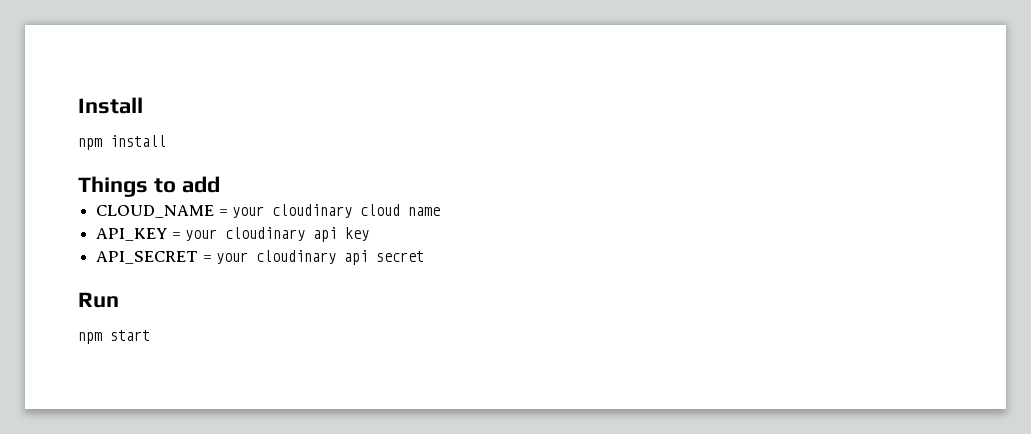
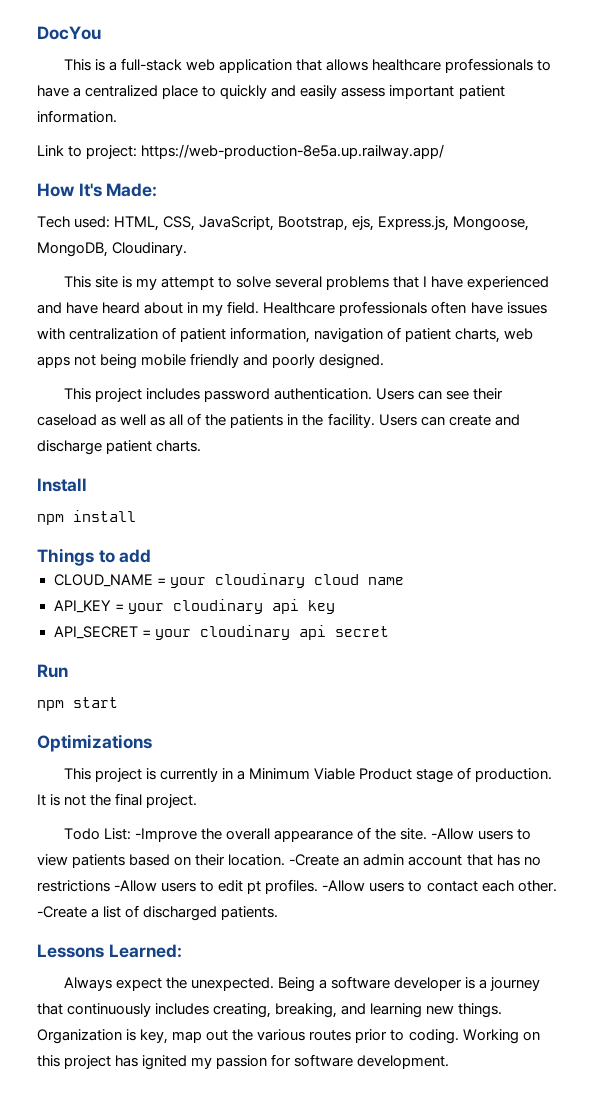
+ DocYou
+ This is a full-stack web application that allows healthcare professionals to have a centralized place to quickly and easily assess important patient information.
+ Link to project: https://web-production-8e5a.up.railway.app/
+ How It's Made:
+ Tech used: HTML, CSS, JavaScript, Bootstrap, ejs, Express.js, Mongoose, MongoDB, Cloudinary.
+ This site is my attempt to solve several problems that I have experienced and have heard about in my field. Healthcare professionals often have issues with centralization of patient information, navigation of patient charts, web apps not being mobile friendly and poorly designed.
+ This project includes password authentication. Users can see their caseload as well as all of the patients in the facility. Users can create and discharge patient charts.
+ Optimizations
+ This project is currently in a Minimum Viable Product stage of production. It is not the final project.
+ Todo List: -Improve the overall appearance of the site. -Allow users to view patients based on their location. -Create an admin account that has no restrictions -Allow users to edit pt profiles. -Allow users to contact each other. -Create a list of discharged patients.
+ Lessons Learned:
+ Always expect the unexpected. Being a software developer is a journey that continuously includes creating, breaking, and learning new things. Organization is key, map out the various routes prior to coding. Working on this project has ignited my passion for software development.

